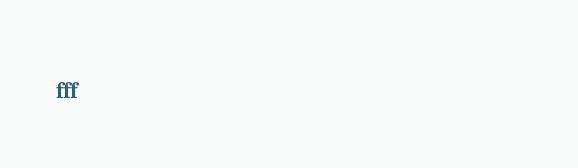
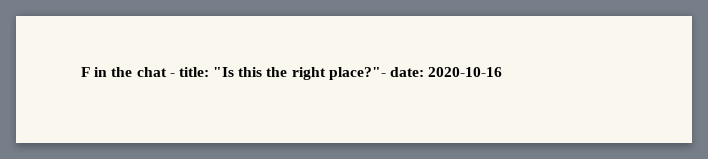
- fff
+ F in the chat - title: "Is this the right place?"- date: 2020-10-16

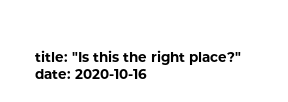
- F in the chat - title: "Is this the right place?"- date: 2020-10-16
+ title: "Is this the right place?" date: 2020-10-16

